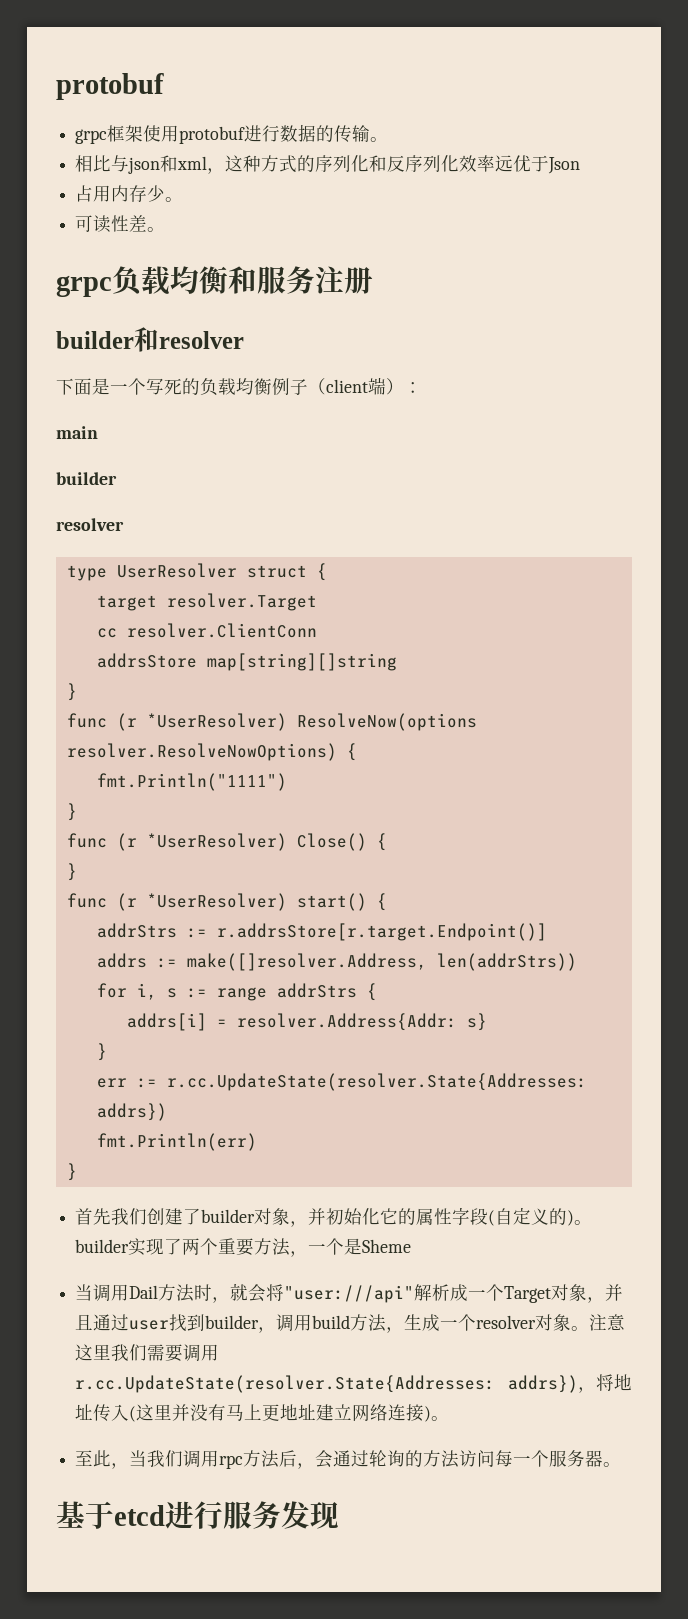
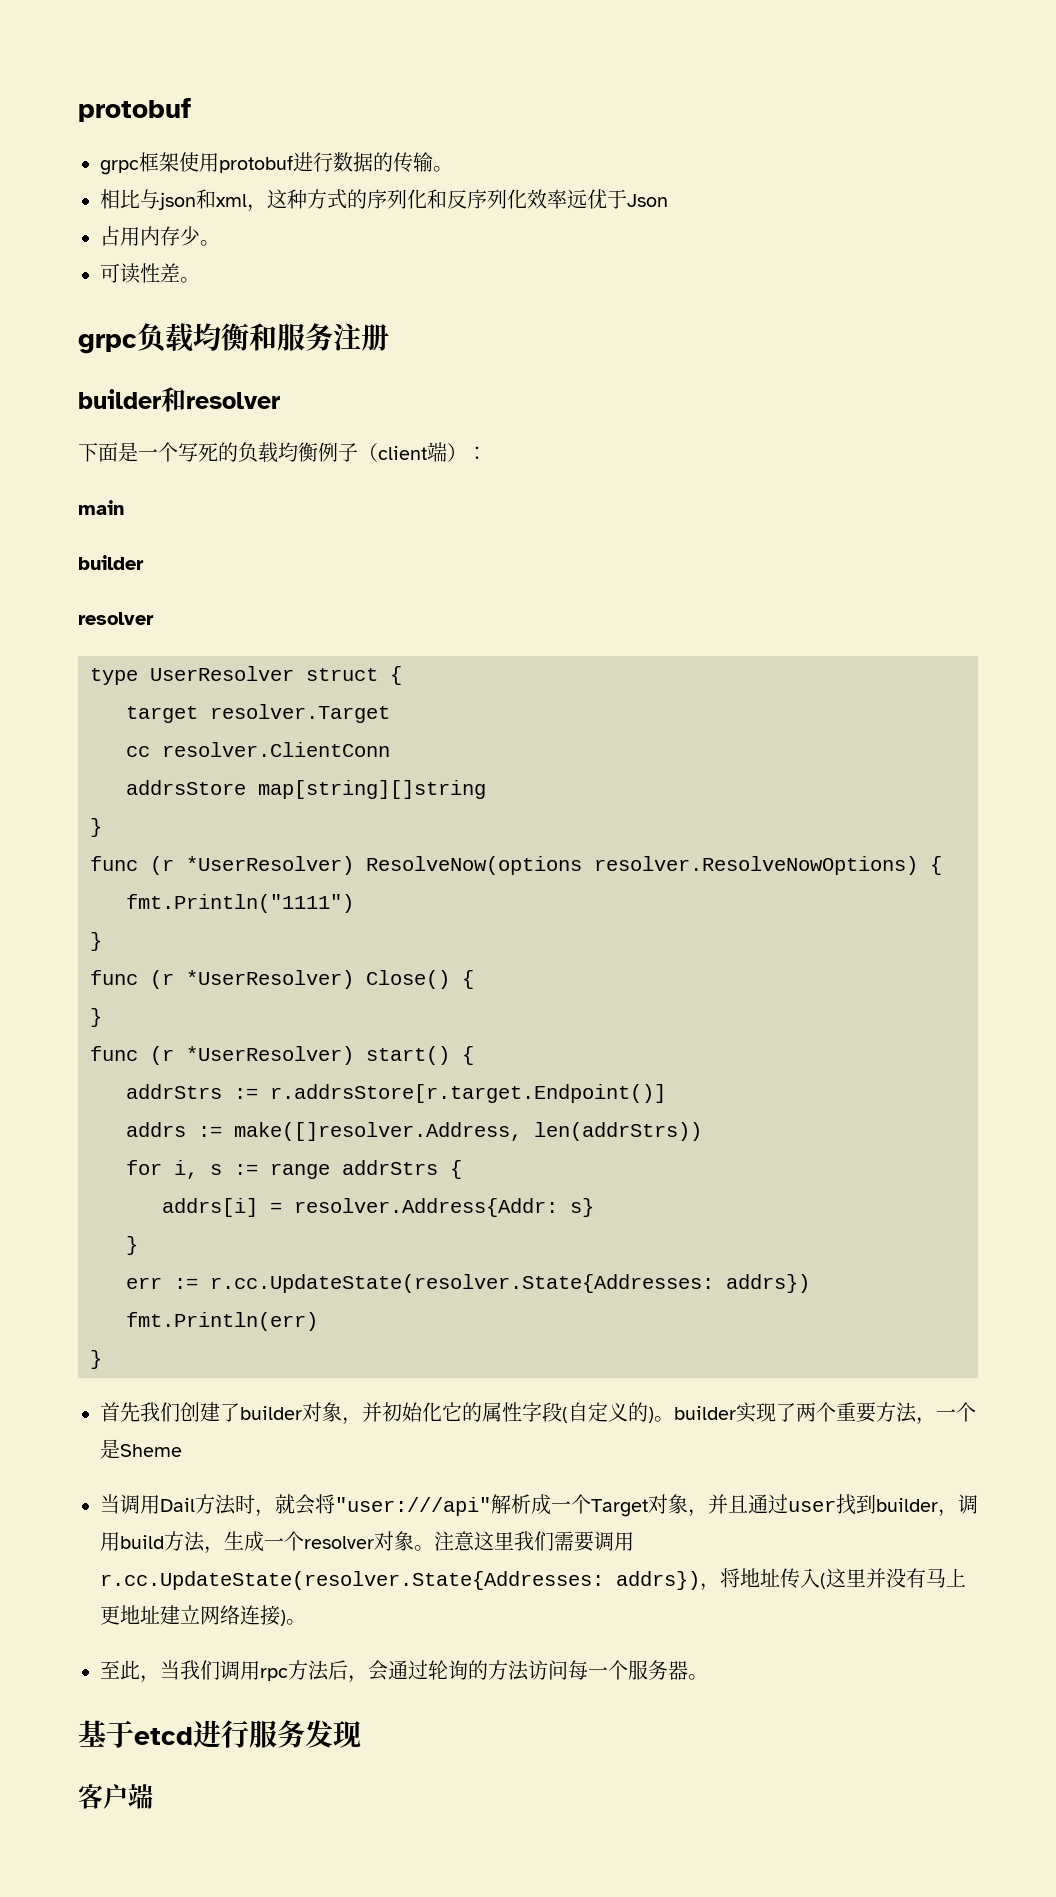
+ 客户端

